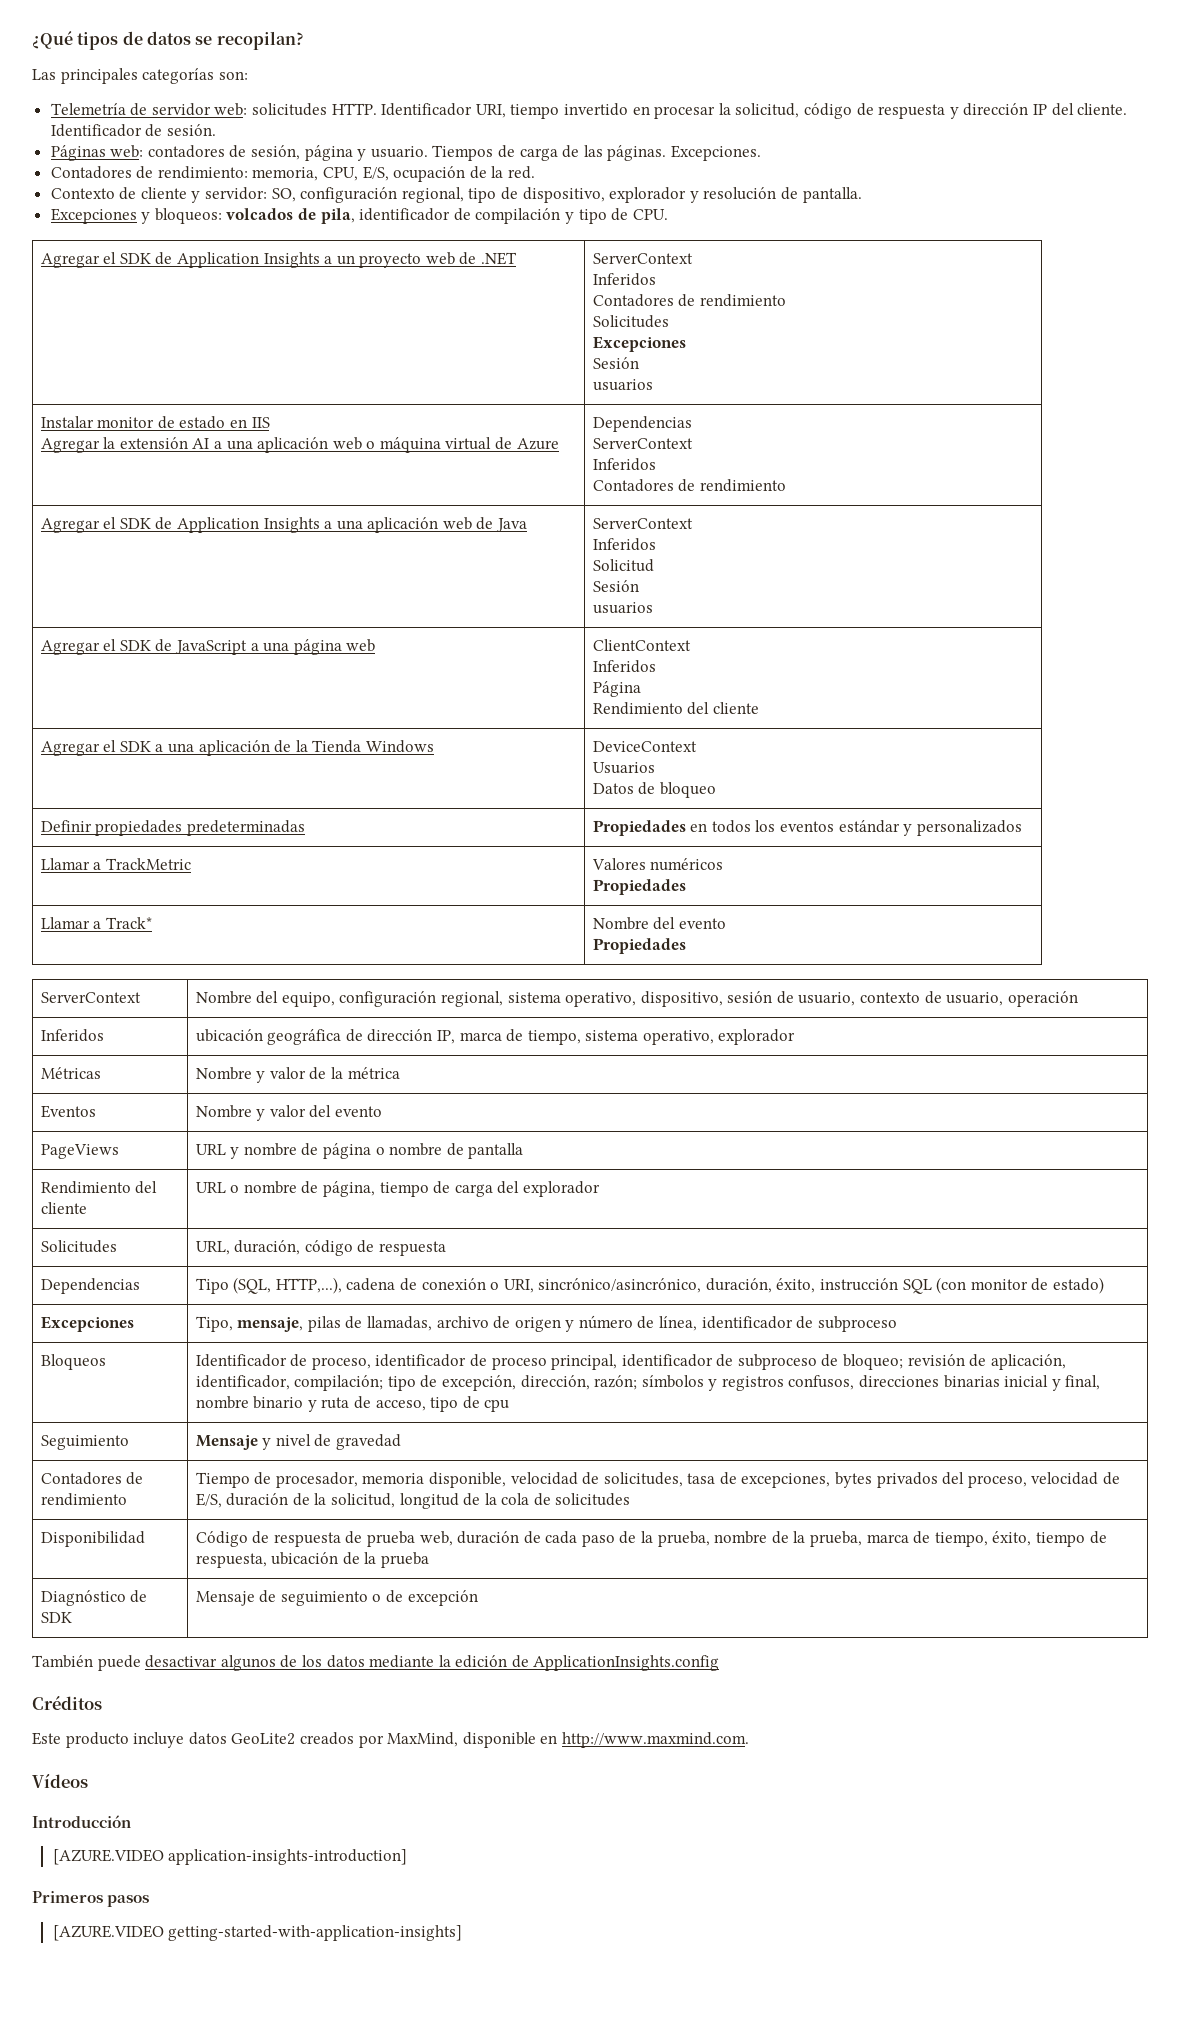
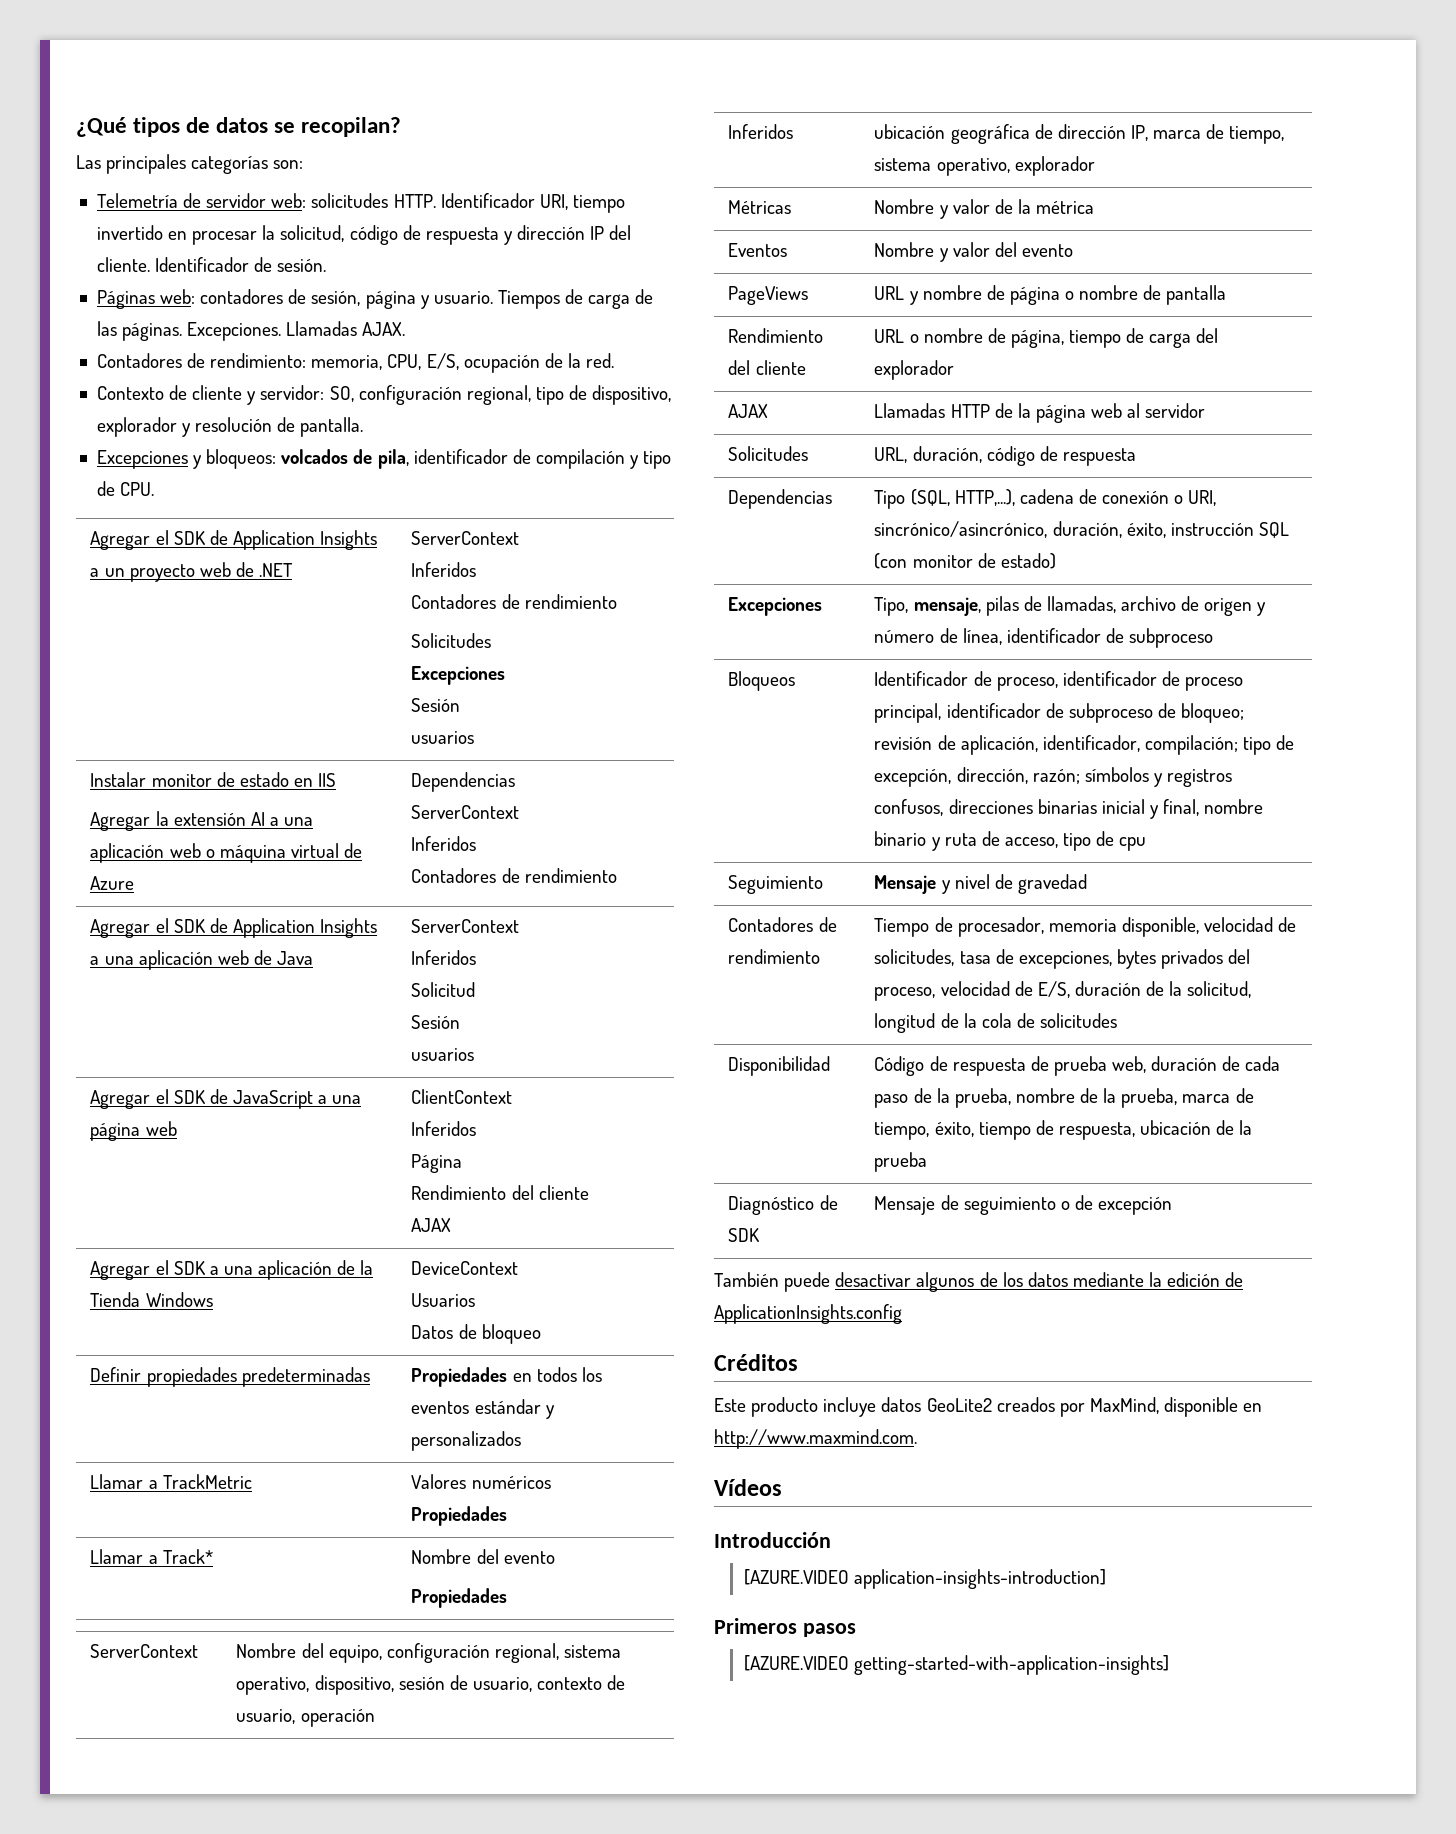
+ Llamadas AJAX.
  Agregar el SDK de JavaScript a una página web | ClientContext
  Inferidos
  Página
  Rendimiento del cliente
+ AJAX
+ AJAX | Llamadas HTTP de la página web al servidor

